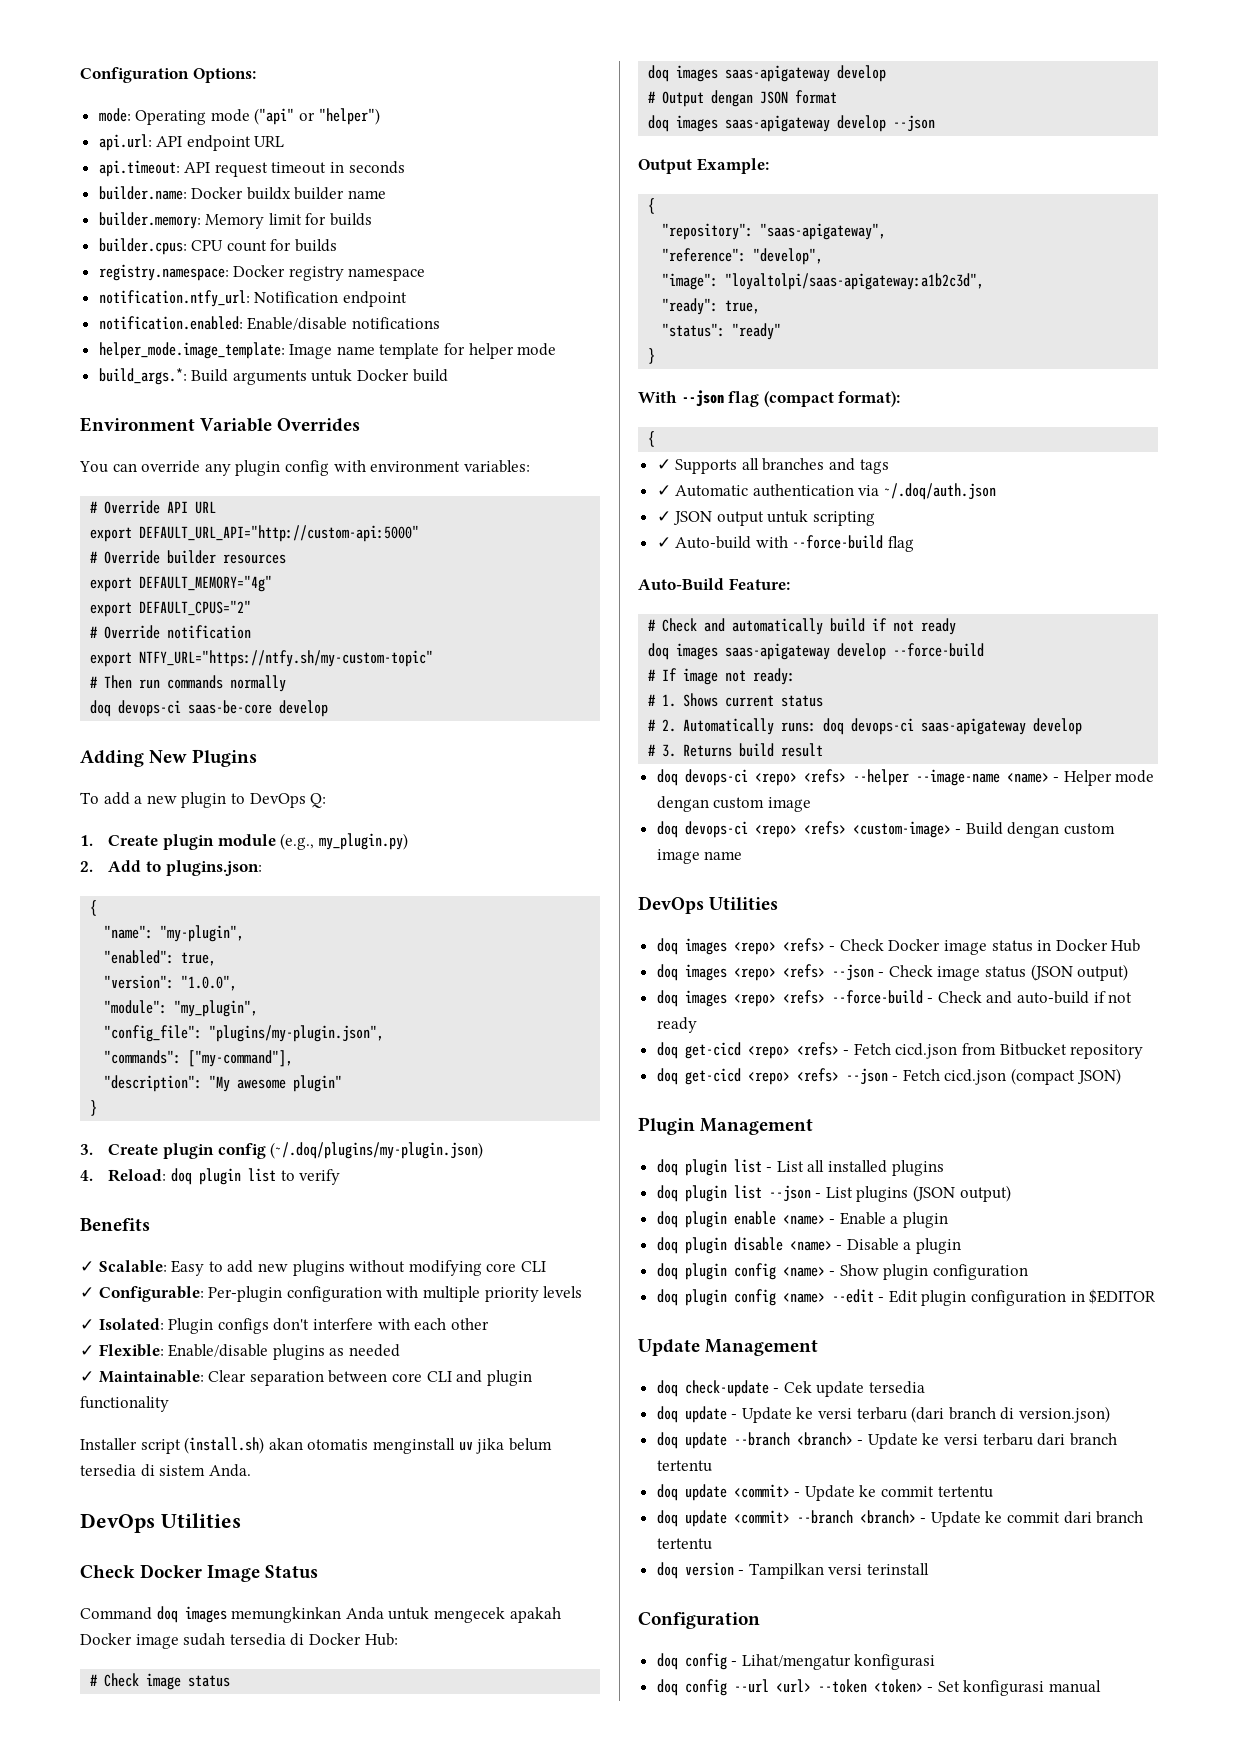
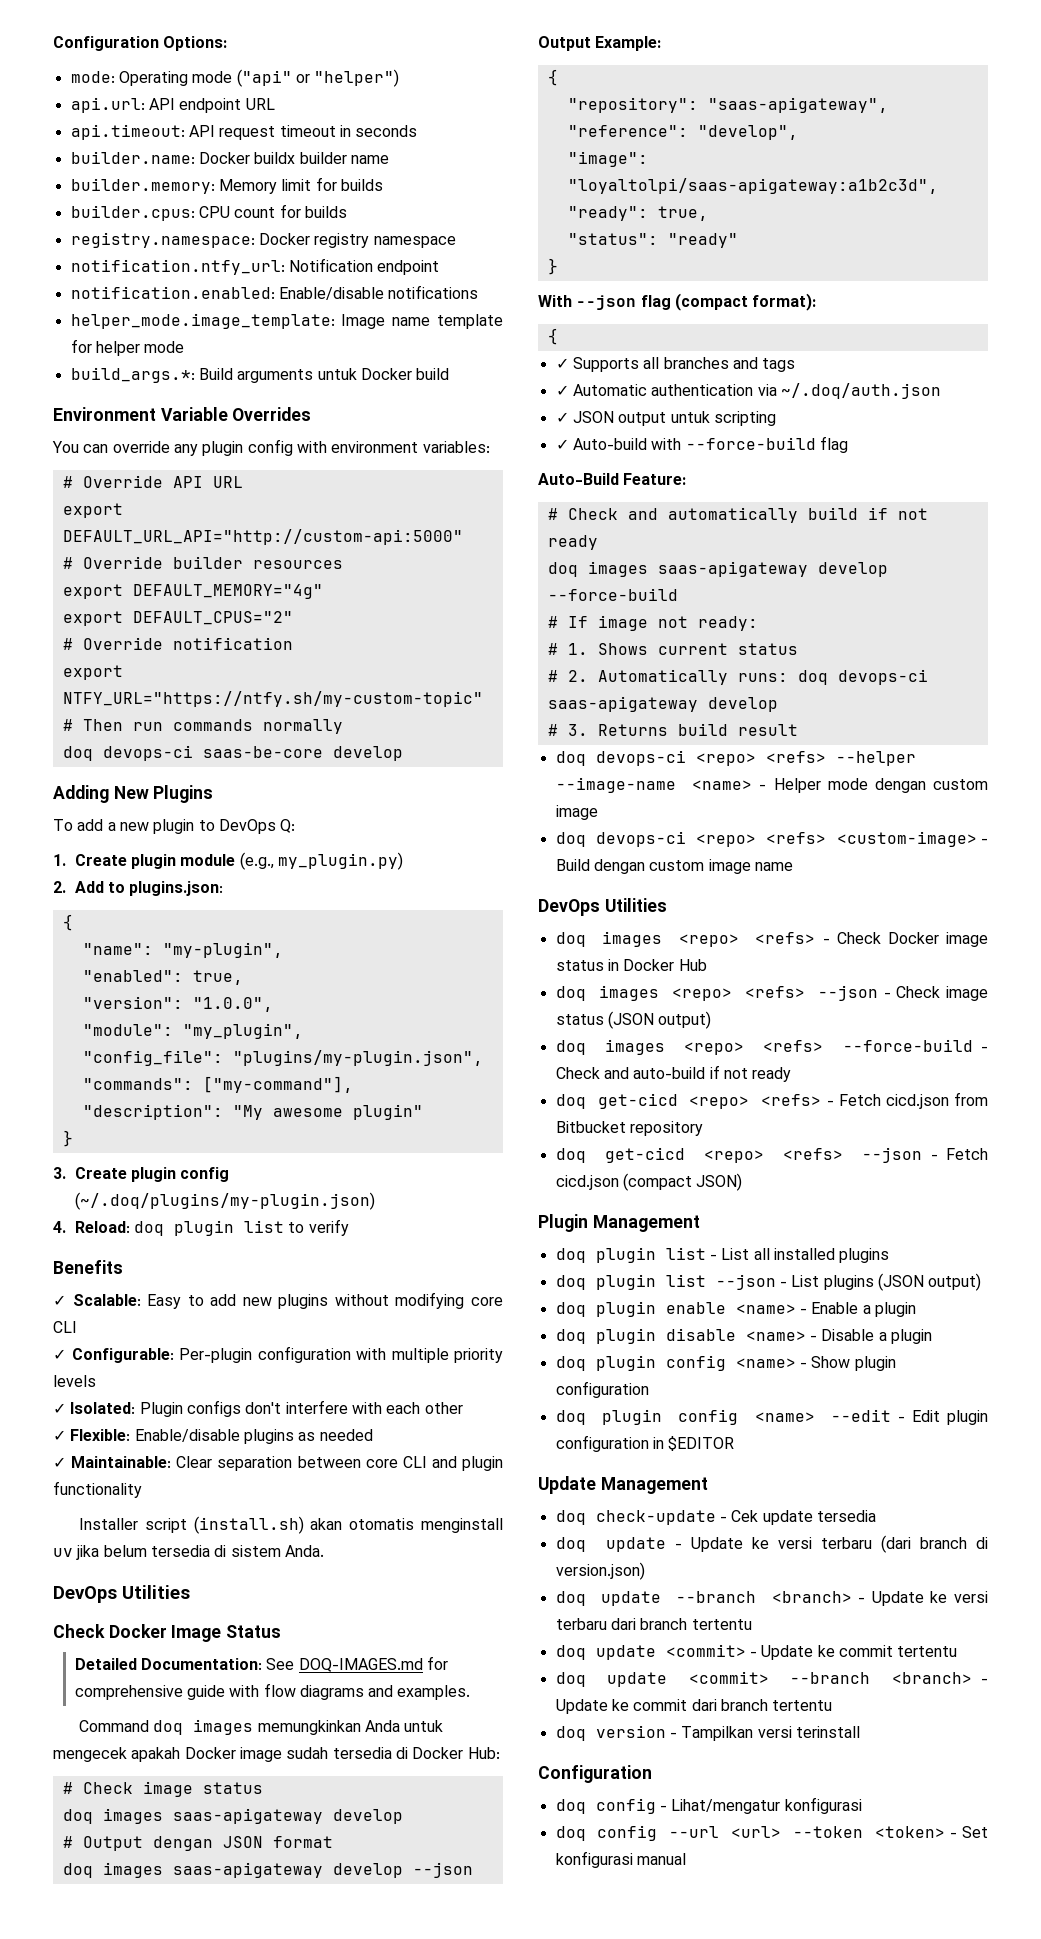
+ Detailed Documentation: See DOQ-IMAGES.md for comprehensive guide with flow diagrams and examples.

